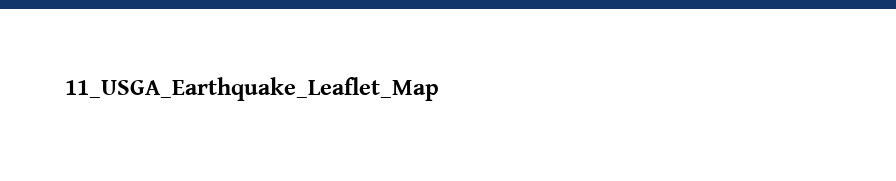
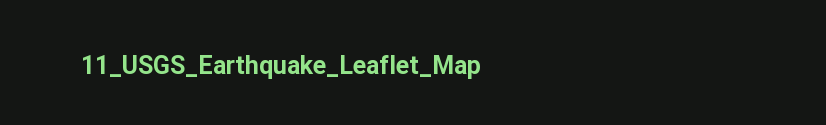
- 11_USGA_Earthquake_Leaflet_Map
+ 11_USGS_Earthquake_Leaflet_Map

